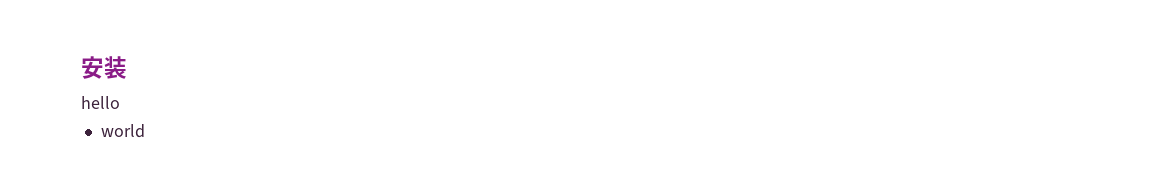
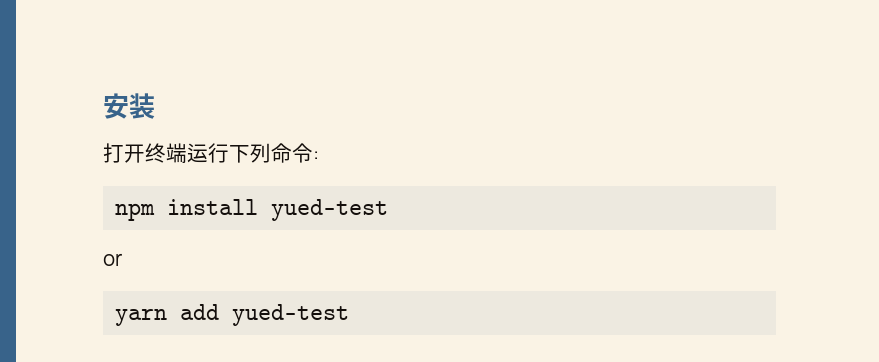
- hello
- world
+ 打开终端运行下列命令:
+ npm install yued-test
+ or
+ yarn add yued-test

